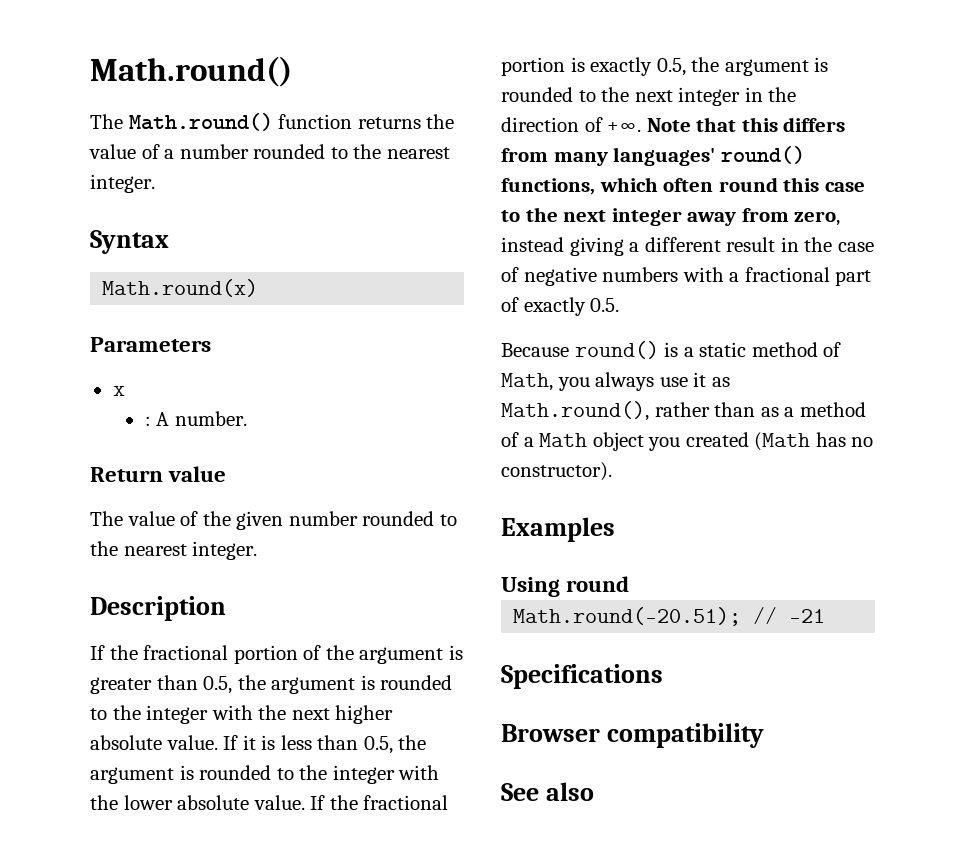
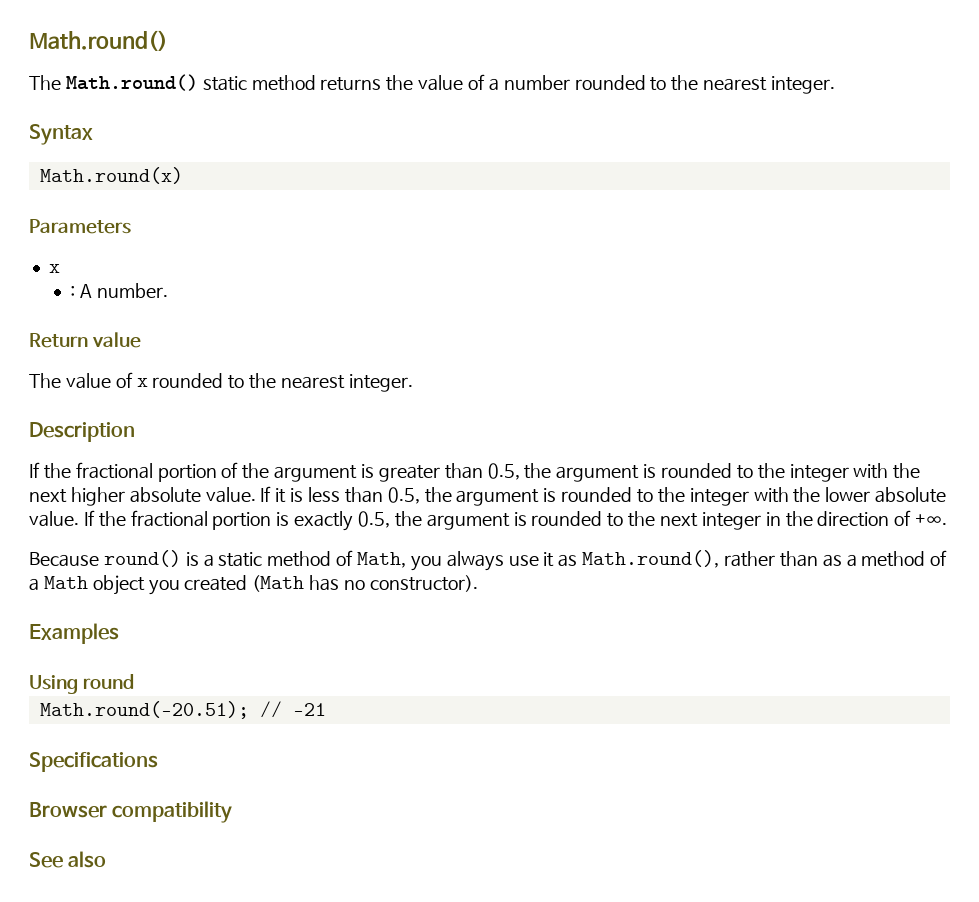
- The Math.round() function returns the value of a number rounded to the nearest integer.
+ The Math.round() static method returns the value of a number rounded to the nearest integer.
- The value of the given number rounded to the nearest integer.
+ The value of x rounded to the nearest integer.
- Note that this differs from many languages' round() functions, which often round this case to the next integer away from zero, instead giving a different result in the case of negative numbers with a fractional part of exactly 0.5.

